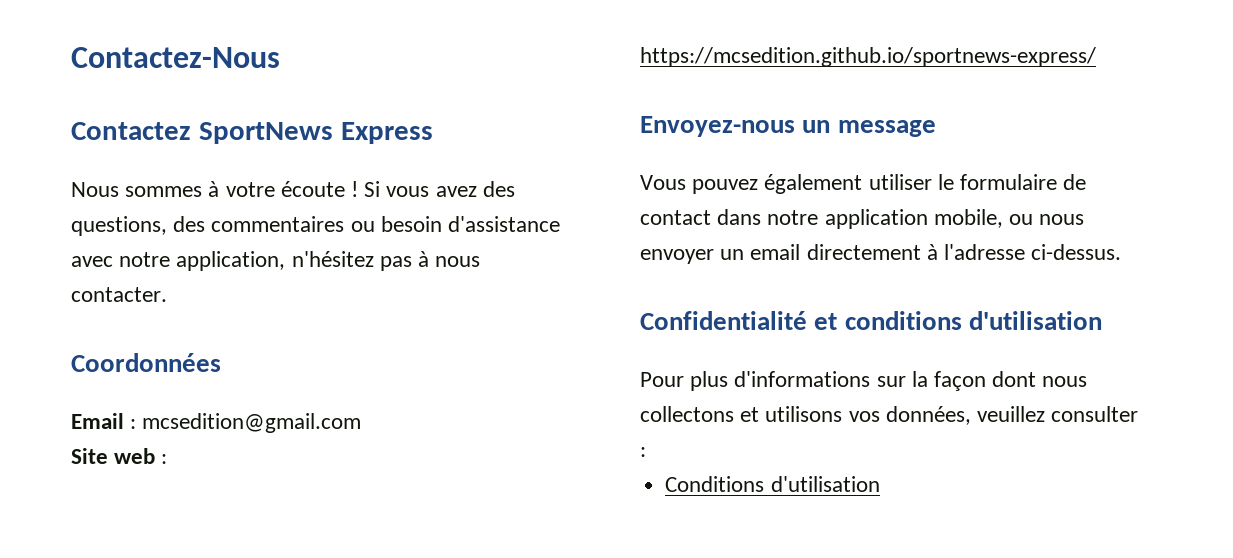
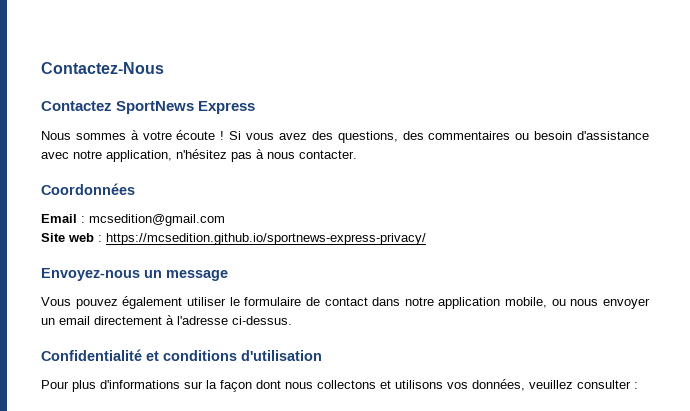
- Site web : https://mcsedition.github.io/sportnews-express/
+ Site web : https://mcsedition.github.io/sportnews-express-privacy/
- Conditions d'utilisation

